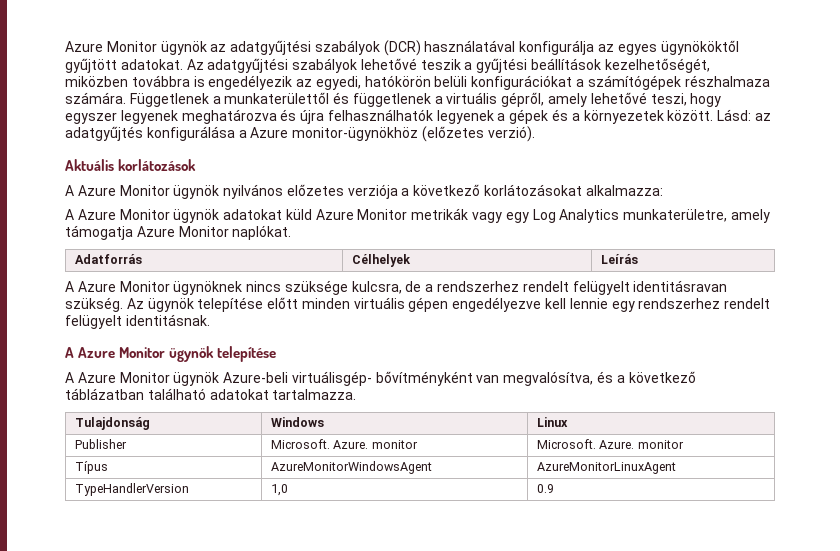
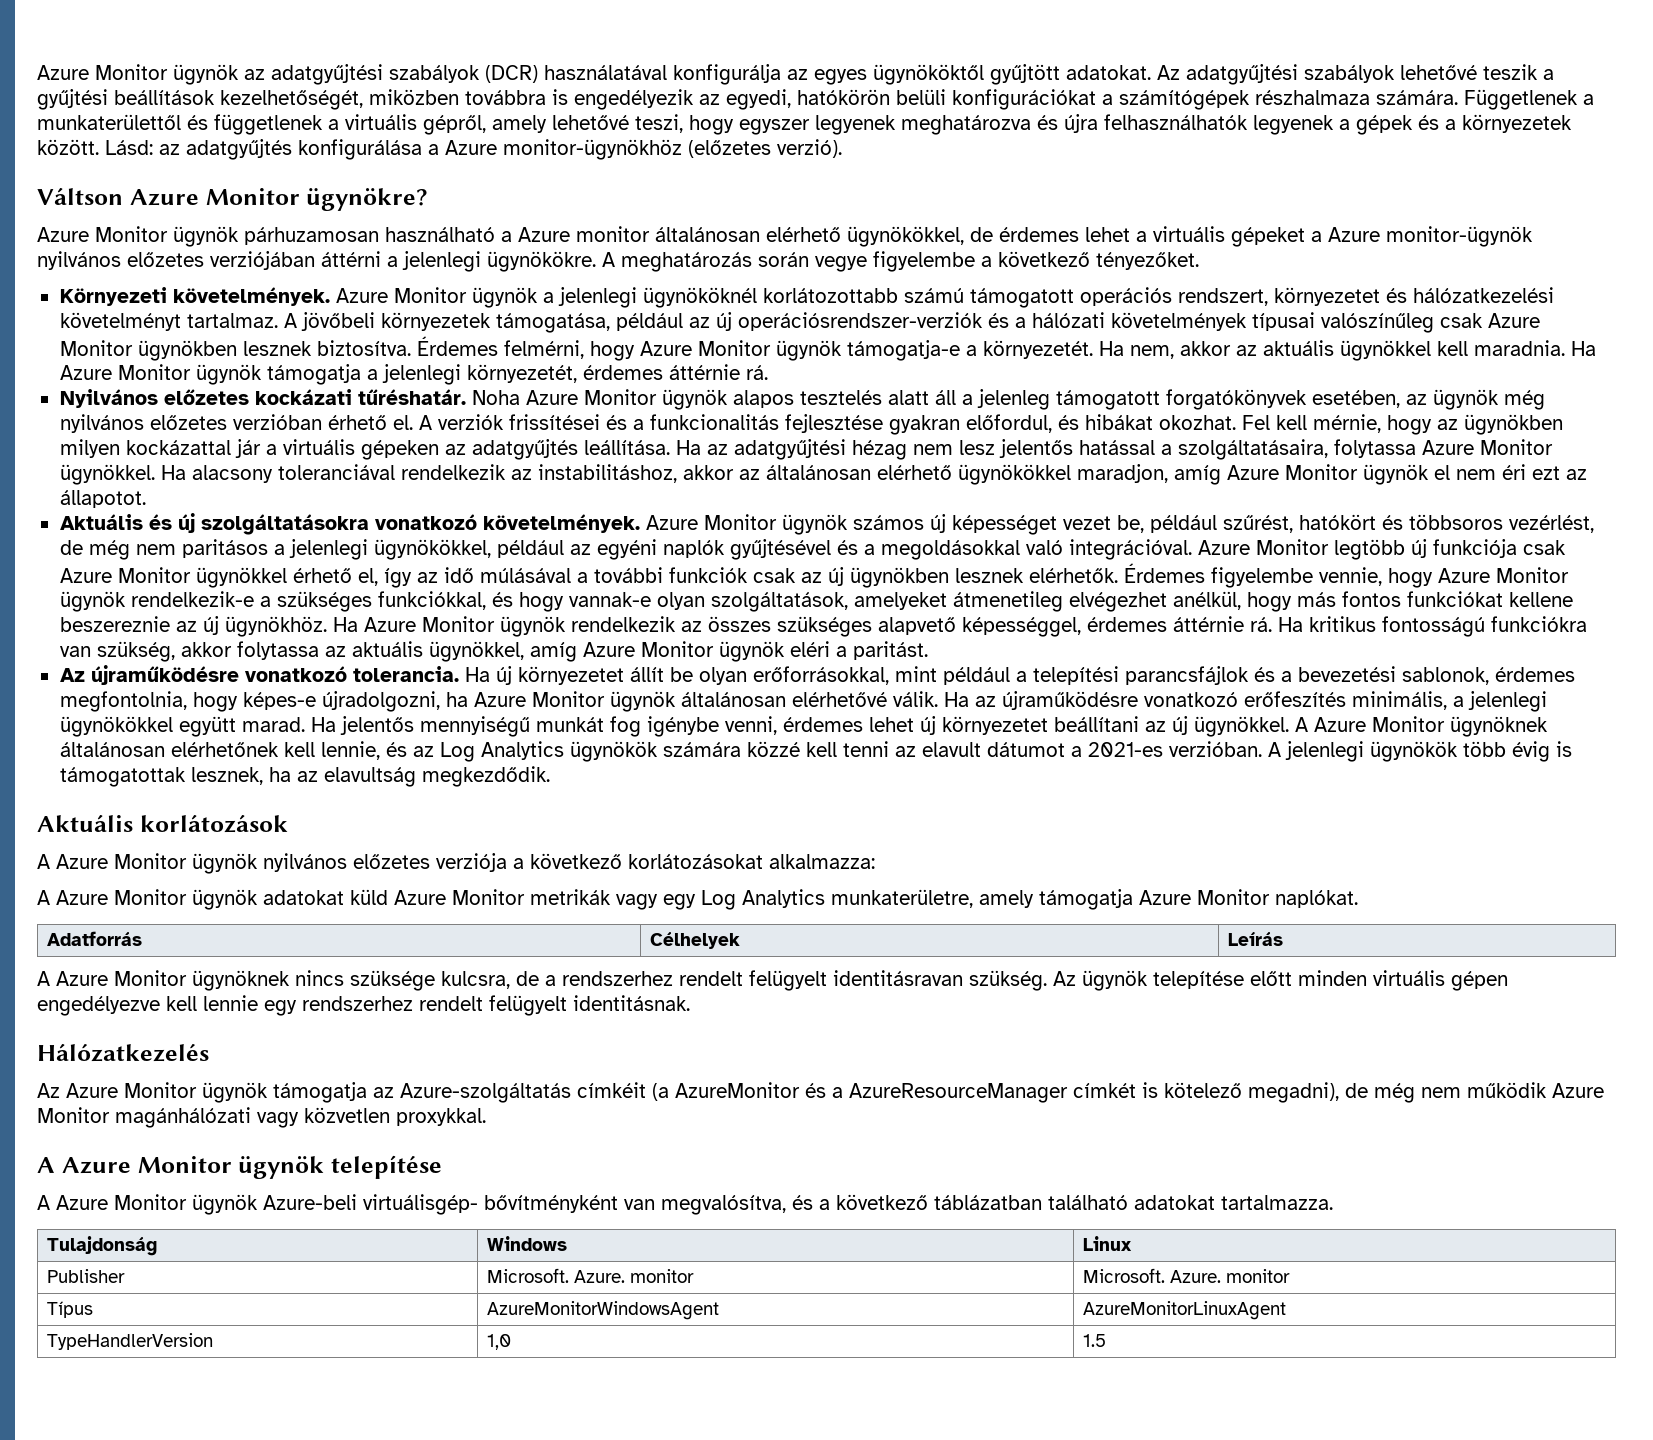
+ Váltson Azure Monitor ügynökre?
+ Azure Monitor ügynök párhuzamosan használható a Azure monitor általánosan elérhető ügynökökkel, de érdemes lehet a virtuális gépeket a Azure monitor-ügynök nyilvános előzetes verziójában áttérni a jelenlegi ügynökökre. A meghatározás során vegye figyelembe a következő tényezőket.
+ Környezeti követelmények. Azure Monitor ügynök a jelenlegi ügynököknél korlátozottabb számú támogatott operációs rendszert, környezetet és hálózatkezelési követelményt tartalmaz. A jövőbeli környezetek támogatása, például az új operációsrendszer-verziók és a hálózati követelmények típusai valószínűleg csak Azure Monitor ügynökben lesznek biztosítva. Érdemes felmérni, hogy Azure Monitor ügynök támogatja-e a környezetét. Ha nem, akkor az aktuális ügynökkel kell maradnia. Ha Azure Monitor ügynök támogatja a jelenlegi környezetét, érdemes áttérnie rá.
+ Nyilvános előzetes kockázati tűréshatár. Noha Azure Monitor ügynök alapos tesztelés alatt áll a jelenleg támogatott forgatókönyvek esetében, az ügynök még nyilvános előzetes verzióban érhető el. A verziók frissítései és a funkcionalitás fejlesztése gyakran előfordul, és hibákat okozhat. Fel kell mérnie, hogy az ügynökben milyen kockázattal jár a virtuális gépeken az adatgyűjtés leállítása. Ha az adatgyűjtési hézag nem lesz jelentős hatással a szolgáltatásaira, folytassa Azure Monitor ügynökkel. Ha alacsony toleranciával rendelkezik az instabilitáshoz, akkor az általánosan elérhető ügynökökkel maradjon, amíg Azure Monitor ügynök el nem éri ezt az állapotot.
+ Aktuális és új szolgáltatásokra vonatkozó követelmények. Azure Monitor ügynök számos új képességet vezet be, például szűrést, hatókört és többsoros vezérlést, de még nem paritásos a jelenlegi ügynökökkel, például az egyéni naplók gyűjtésével és a megoldásokkal való integrációval. Azure Monitor legtöbb új funkciója csak Azure Monitor ügynökkel érhető el, így az idő múlásával a további funkciók csak az új ügynökben lesznek elérhetők. Érdemes figyelembe vennie, hogy Azure Monitor ügynök rendelkezik-e a szükséges funkciókkal, és hogy vannak-e olyan szolgáltatások, amelyeket átmenetileg elvégezhet anélkül, hogy más fontos funkciókat kellene beszereznie az új ügynökhöz. Ha Azure Monitor ügynök rendelkezik az összes szükséges alapvető képességgel, érdemes áttérnie rá. Ha kritikus fontosságú funkciókra van szükség, akkor folytassa az aktuális ügynökkel, amíg Azure Monitor ügynök eléri a paritást.
+ Az újraműködésre vonatkozó tolerancia. Ha új környezetet állít be olyan erőforrásokkal, mint például a telepítési parancsfájlok és a bevezetési sablonok, érdemes megfontolnia, hogy képes-e újradolgozni, ha Azure Monitor ügynök általánosan elérhetővé válik. Ha az újraműködésre vonatkozó erőfeszítés minimális, a jelenlegi ügynökökkel együtt marad. Ha jelentős mennyiségű munkát fog igénybe venni, érdemes lehet új környezetet beállítani az új ügynökkel. A Azure Monitor ügynöknek általánosan elérhetőnek kell lennie, és az Log Analytics ügynökök számára közzé kell tenni az elavult dátumot a 2021-es verzióban. A jelenlegi ügynökök több évig is támogatottak lesznek, ha az elavultság megkezdődik.
+ Hálózatkezelés
+ Az Azure Monitor ügynök támogatja az Azure-szolgáltatás címkéit (a AzureMonitor és a AzureResourceManager címkét is kötelező megadni), de még nem működik Azure Monitor magánhálózati vagy közvetlen proxykkal.
- TypeHandlerVersion | 1,0 | 0.9
+ TypeHandlerVersion | 1,0 | 1.5

